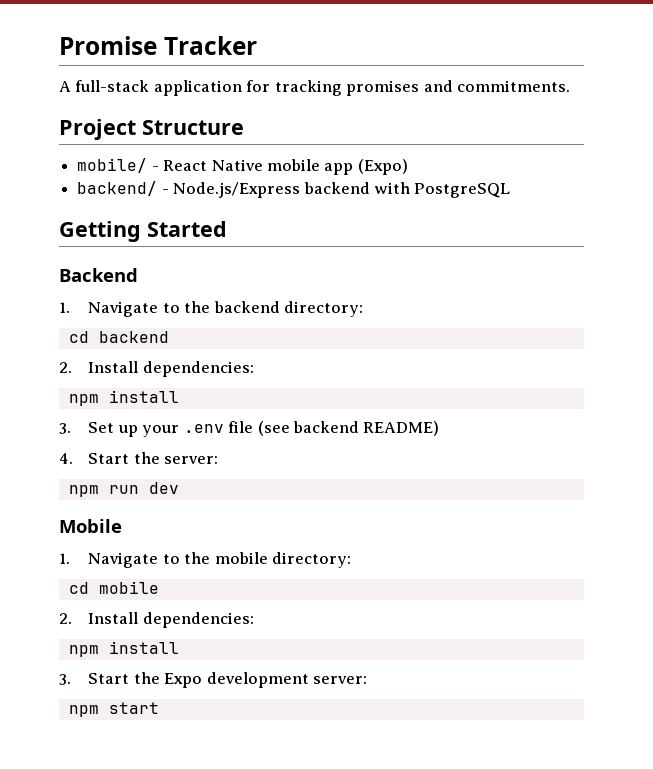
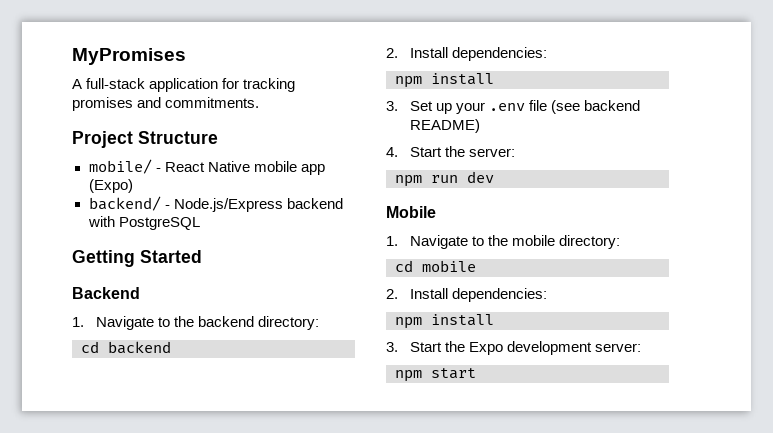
- Promise Tracker
+ MyPromises

